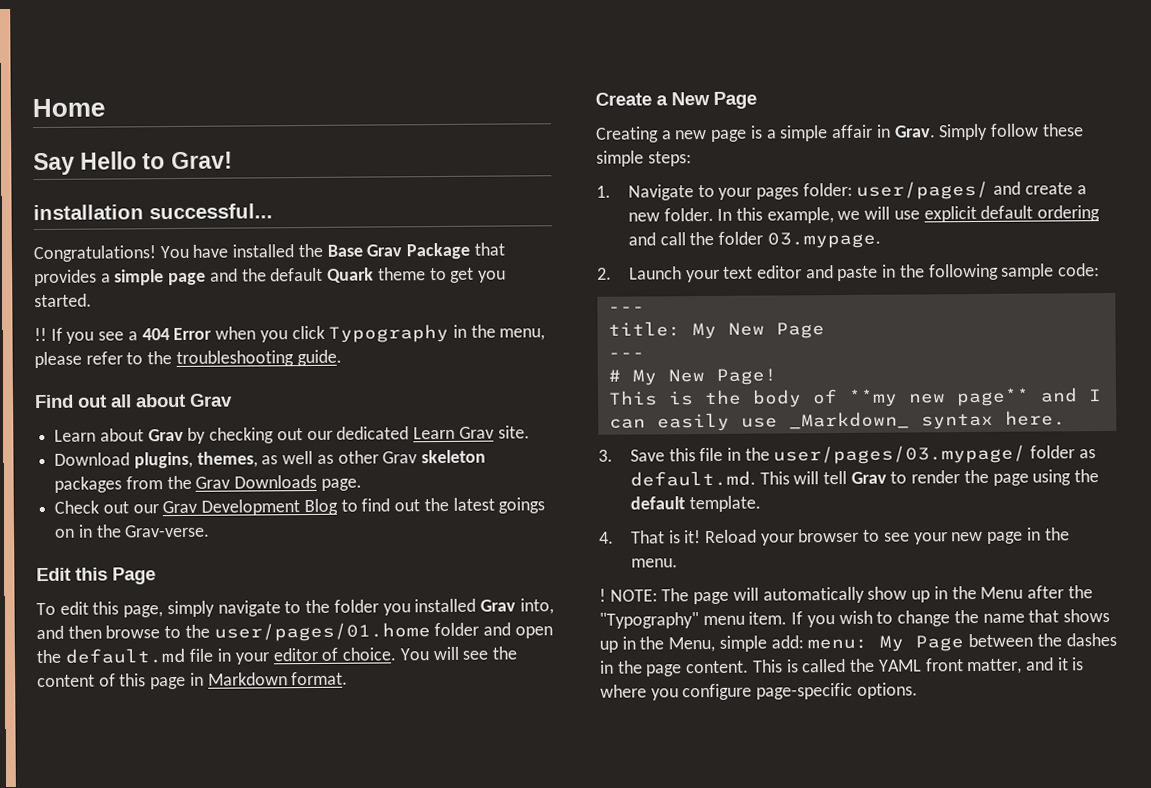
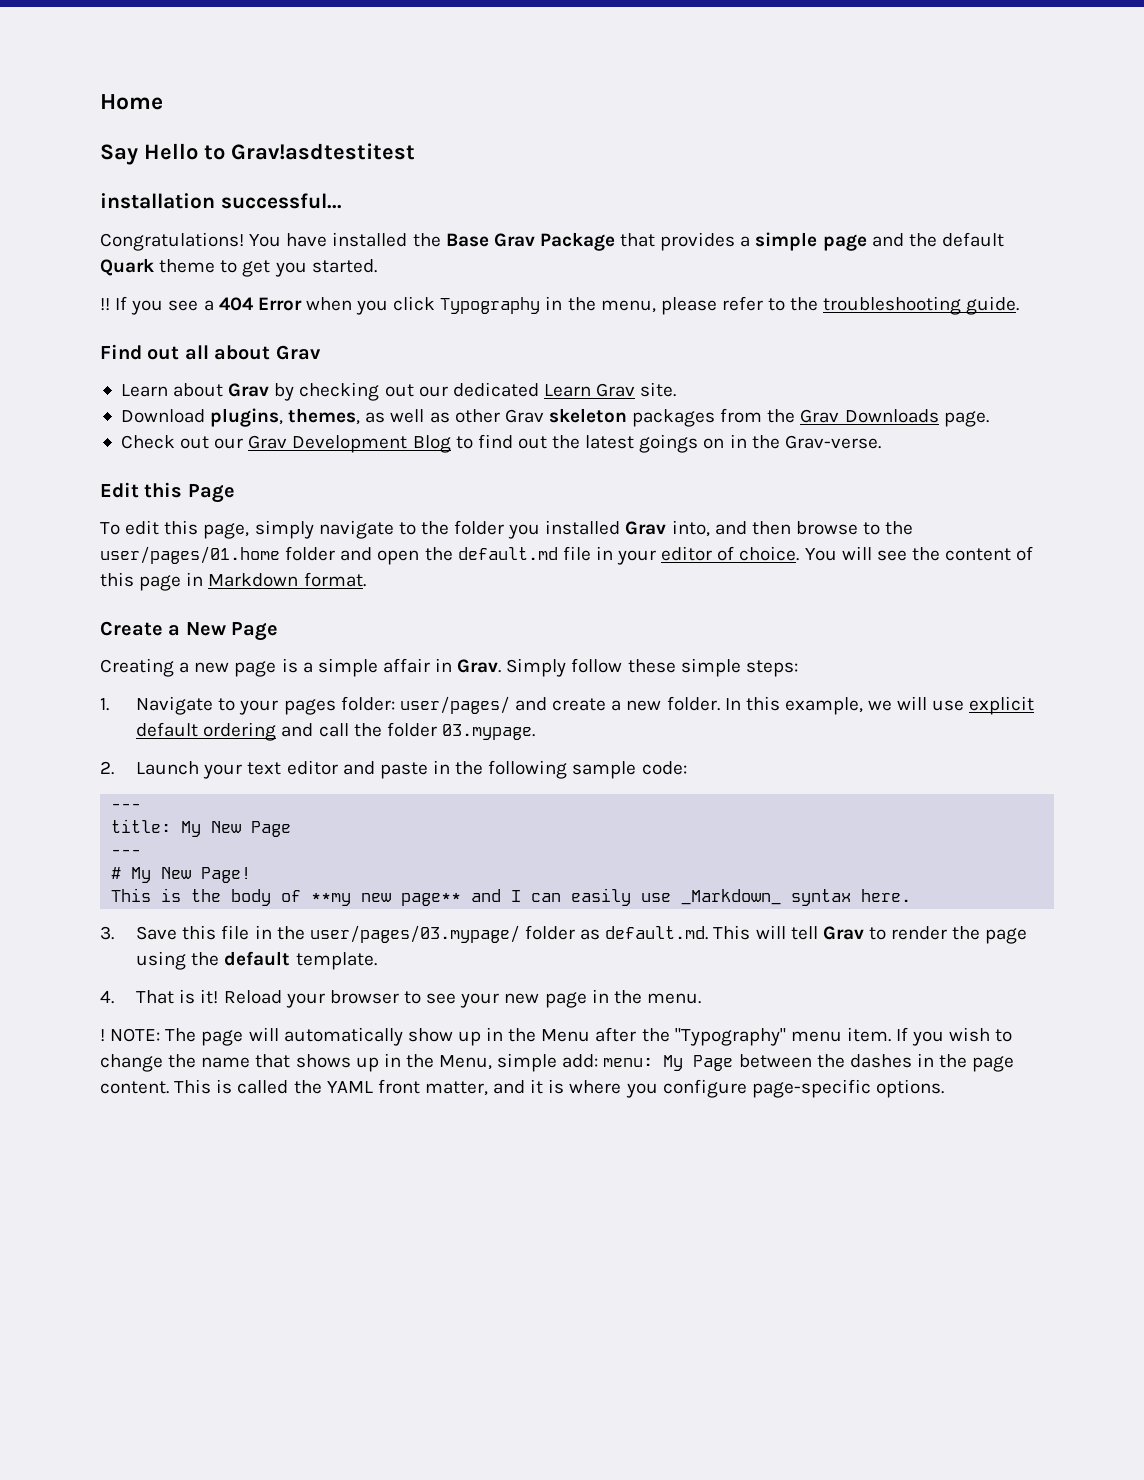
- Say Hello to Grav!
+ Say Hello to Grav!asdtestitest

